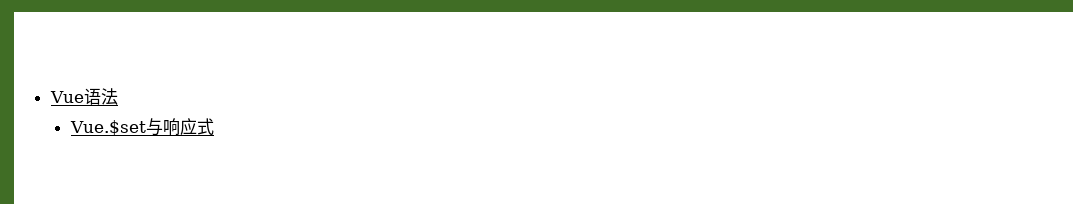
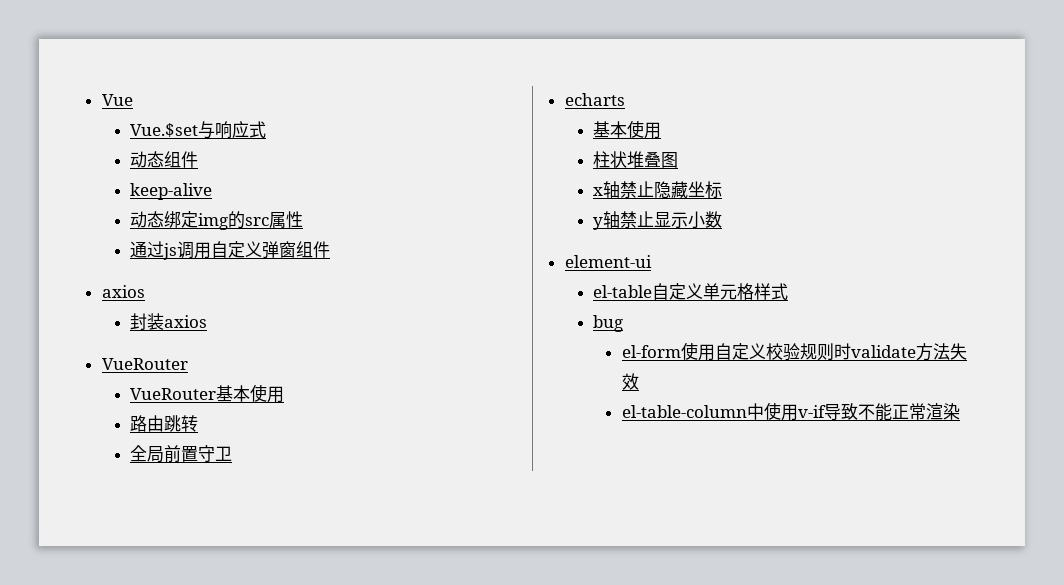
- Vue语法
+ Vue
+ 动态组件
+ keep-alive
+ 动态绑定img的src属性
+ 通过js调用自定义弹窗组件
+ axios
+ 封装axios
+ VueRouter
+ VueRouter基本使用
+ 路由跳转
+ 全局前置守卫
+ echarts
+ 基本使用
+ 柱状堆叠图
+ x轴禁止隐藏坐标
+ y轴禁止显示小数
+ element-ui
+ el-table自定义单元格样式
+ bug
+ el-form使用自定义校验规则时validate方法失效
+ el-table-column中使用v-if导致不能正常渲染

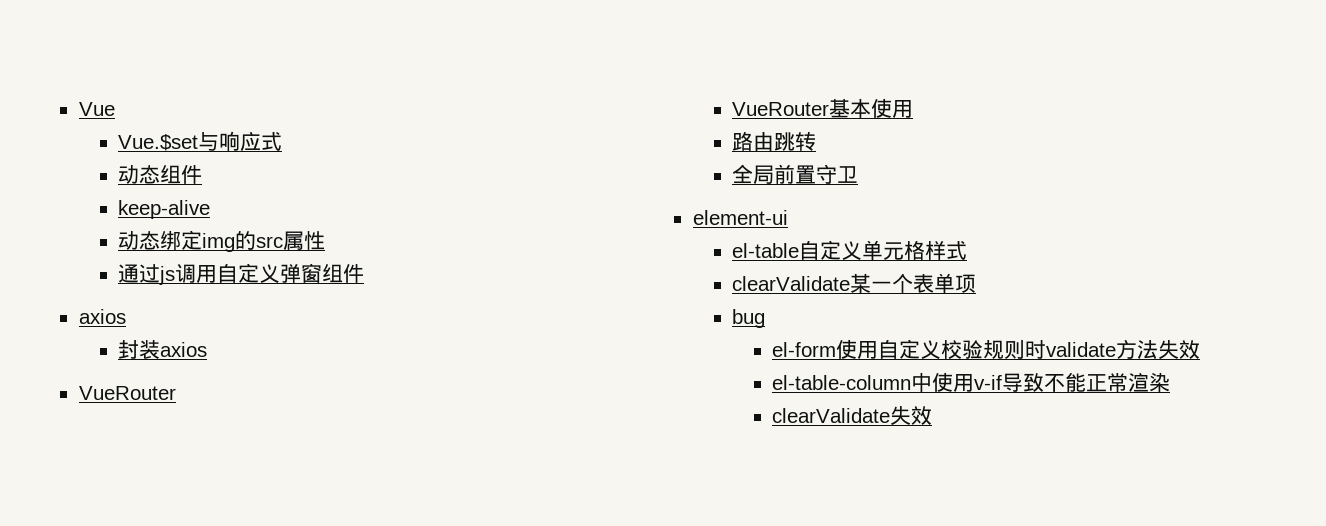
- echarts
- 基本使用
- 柱状堆叠图
- x轴禁止隐藏坐标
- y轴禁止显示小数
+ clearValidate某一个表单项
+ clearValidate失效

